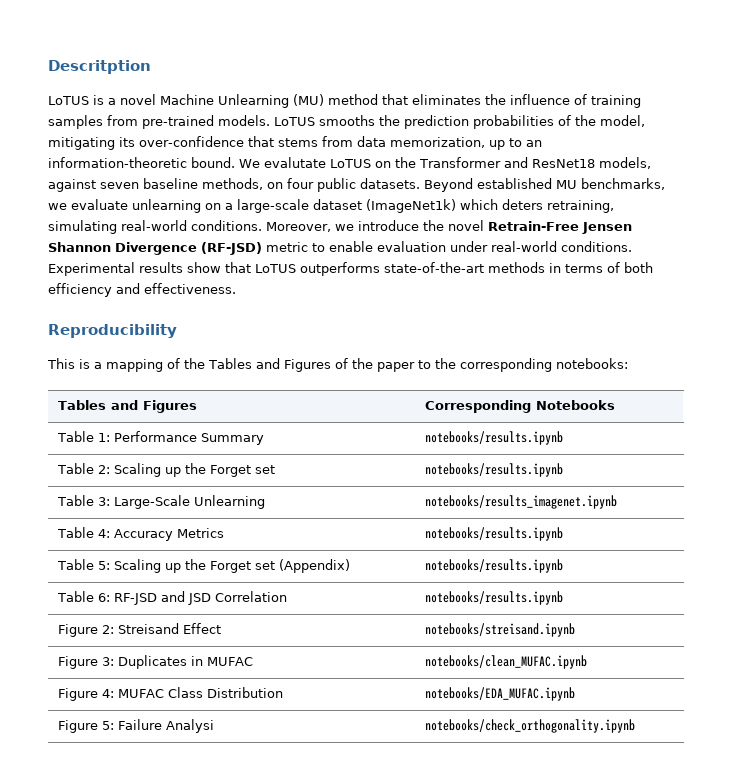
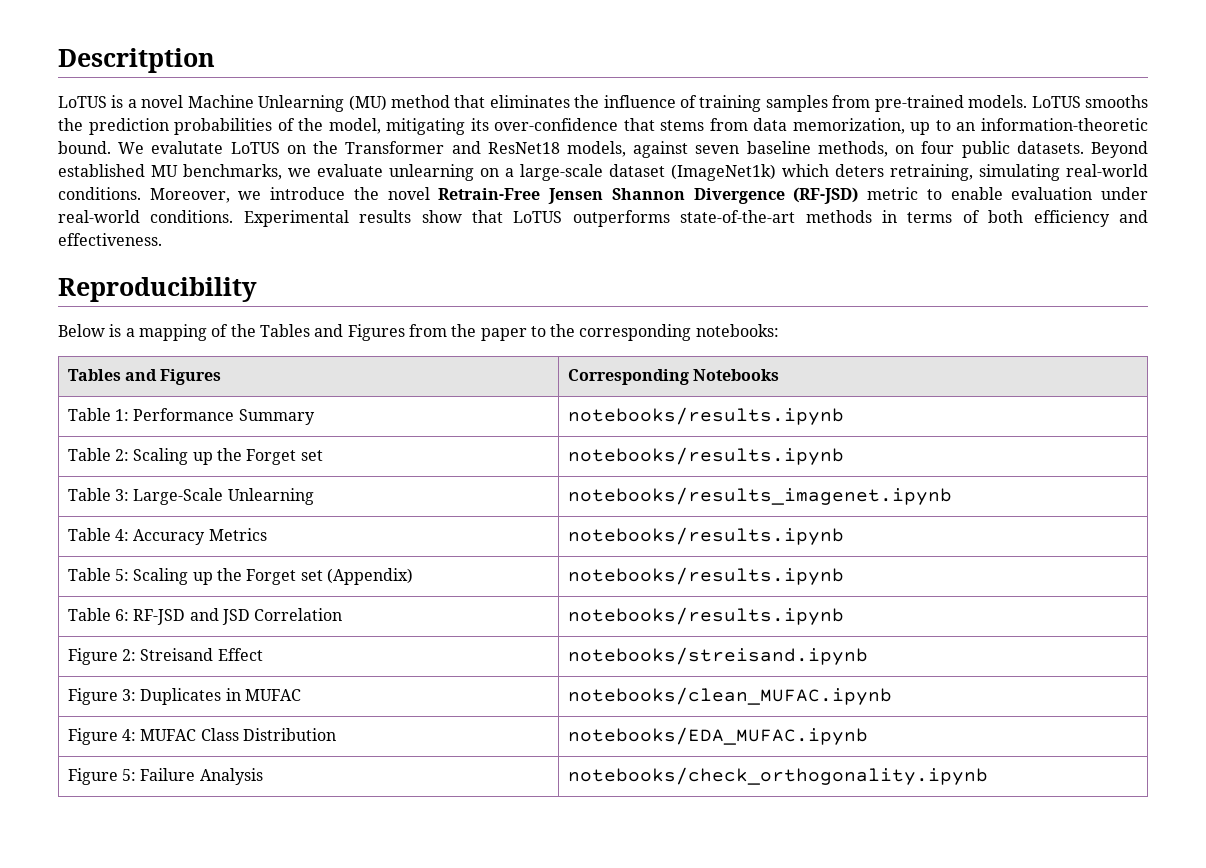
- This is a mapping of the Tables and Figures of the paper to the corresponding notebooks:
+ Below is a mapping of the Tables and Figures from the paper to the corresponding notebooks:
- Figure 5: Failure Analysi | notebooks/check_orthogonality.ipynb
+ Figure 5: Failure Analysis | notebooks/check_orthogonality.ipynb

